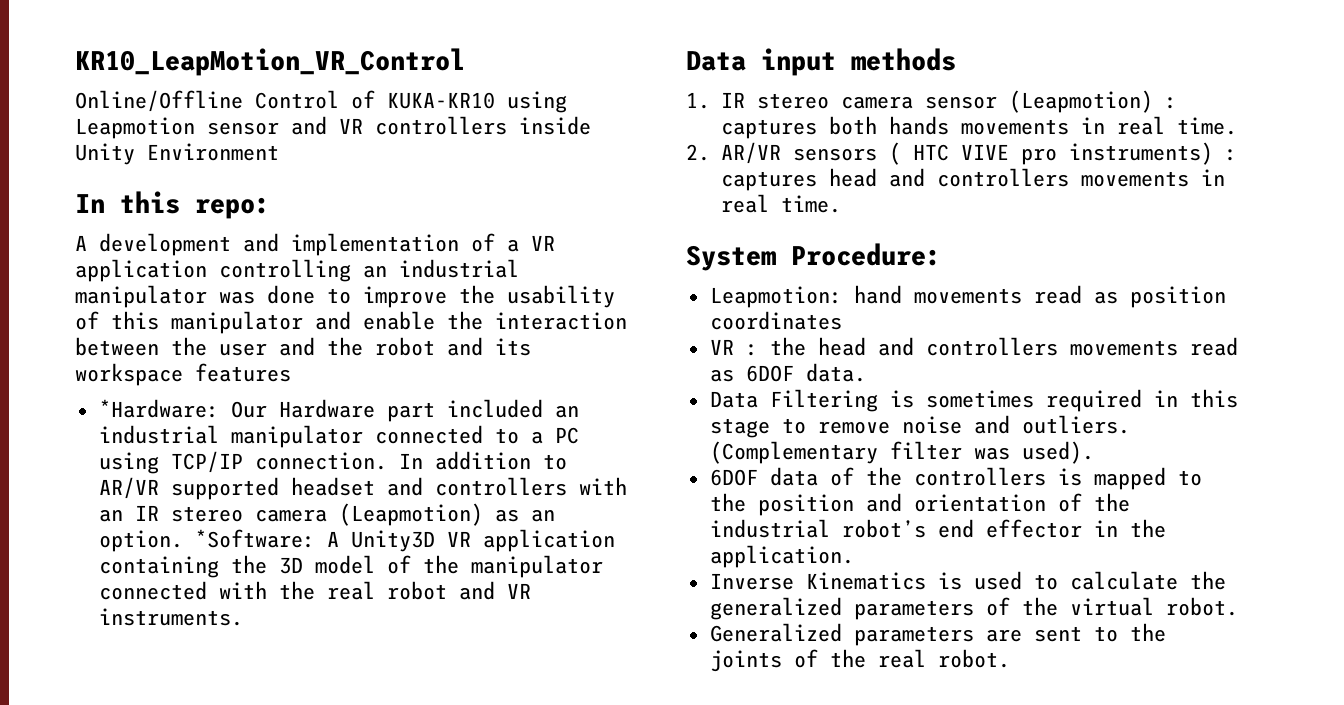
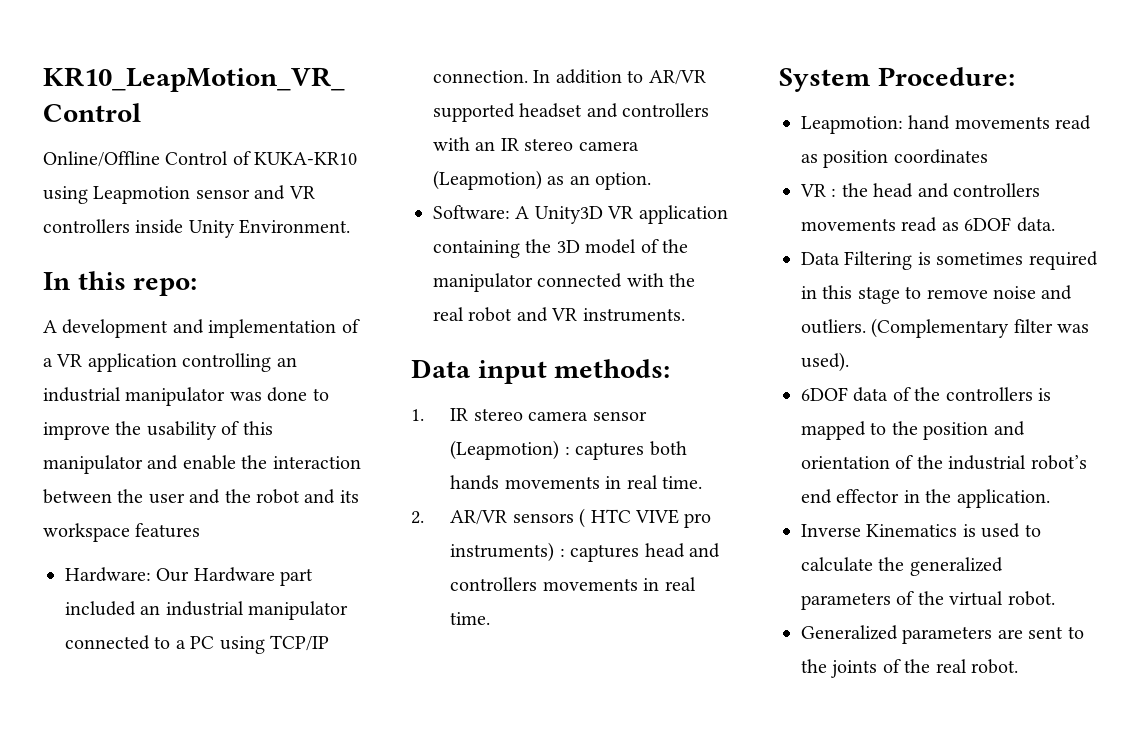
- Online/Offline Control of KUKA-KR10 using Leapmotion sensor and VR controllers inside Unity Environment
+ Online/Offline Control of KUKA-KR10 using Leapmotion sensor and VR controllers inside Unity Environment.
- *Hardware: Our Hardware part included an industrial manipulator connected to a PC using TCP/IP connection.
+ Hardware: Our Hardware part included an industrial manipulator connected to a PC using TCP/IP connection.
- In addition to AR/VR supported headset and controllers with an IR stereo camera (Leapmotion) as an option. *Software: A Unity3D VR application containing the 3D model of the manipulator connected with the real robot and VR instruments.
+ In addition to AR/VR supported headset and controllers with an IR stereo camera (Leapmotion) as an option.
+ Software: A Unity3D VR application containing the 3D model of the manipulator connected with the real robot and VR instruments.
- Data input methods
+ Data input methods:

